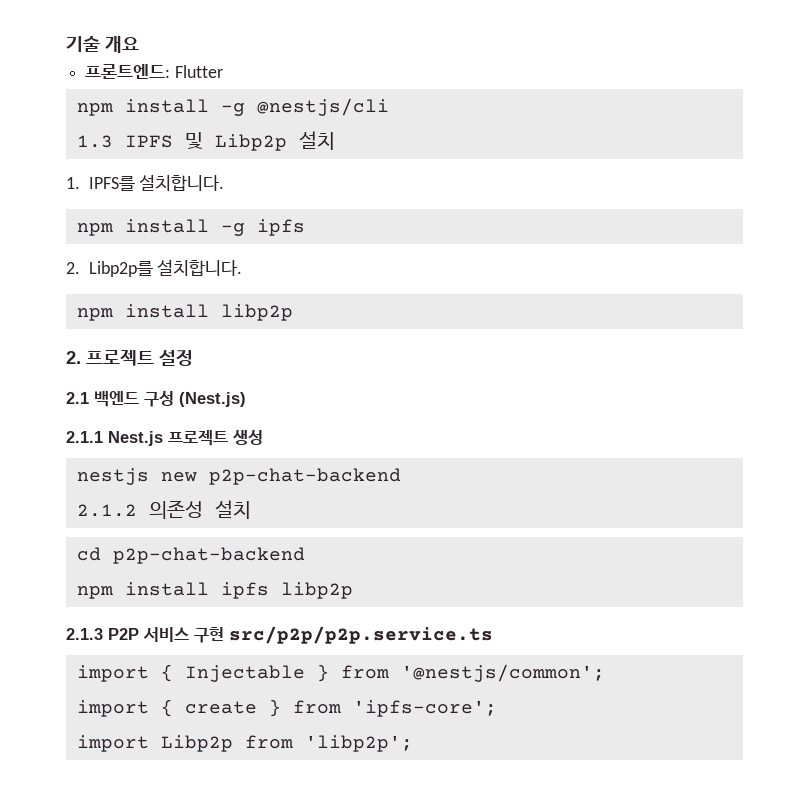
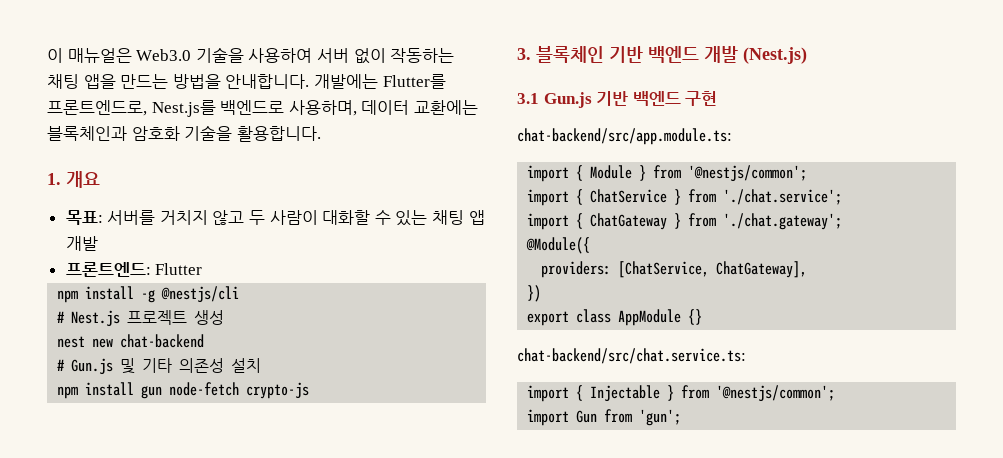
- 기술 개요
+ 이 매뉴얼은 Web3.0 기술을 사용하여 서버 없이 작동하는 채팅 앱을 만드는 방법을 안내합니다. 개발에는 Flutter를 프론트엔드로, Nest.js를 백엔드로 사용하며, 데이터 교환에는 블록체인과 암호화 기술을 활용합니다.
+ 1. 개요
+ 목표: 서버를 거치지 않고 두 사람이 대화할 수 있는 채팅 앱 개발
- 1.3 IPFS 및 Libp2p 설치
- 1. IPFS를 설치합니다.
- npm install -g ipfs
- 2. Libp2p를 설치합니다.
- npm install libp2p
- 2. 프로젝트 설정
- 2.1 백엔드 구성 (Nest.js)
- 2.1.1 Nest.js 프로젝트 생성
- nestjs new p2p-chat-backend
- 2.1.2 의존성 설치
+ # Nest.js 프로젝트 생성
+ nest new chat-backend
+ # Gun.js 및 기타 의존성 설치
- cd p2p-chat-backend
- npm install ipfs libp2p
- 2.1.3 P2P 서비스 구현 src/p2p/p2p.service.ts
+ npm install gun node-fetch crypto-js
+ 3. 블록체인 기반 백엔드 개발 (Nest.js)
+ 3.1 Gun.js 기반 백엔드 구현
+ chat-backend/src/app.module.ts:
+ import { Module } from '@nestjs/common';
+ import { ChatService } from './chat.service';
+ import { ChatGateway } from './chat.gateway';
+ @Module({
+ providers: [ChatService, ChatGateway],
+ })
+ export class AppModule {}
+ chat-backend/src/chat.service.ts:
- import { create } from 'ipfs-core';
- import Libp2p from 'libp2p';
+ import Gun from 'gun';

